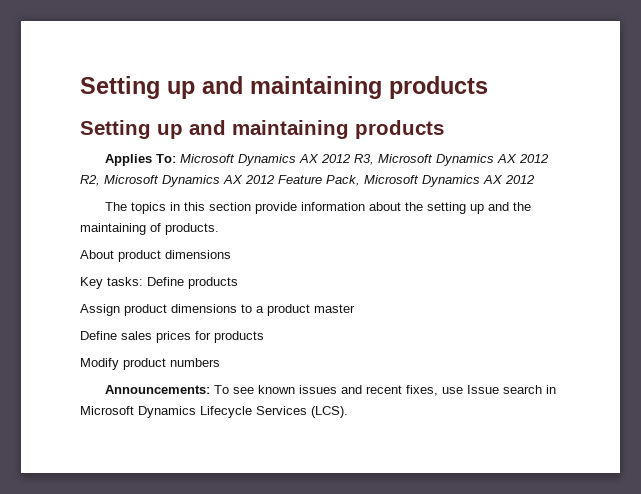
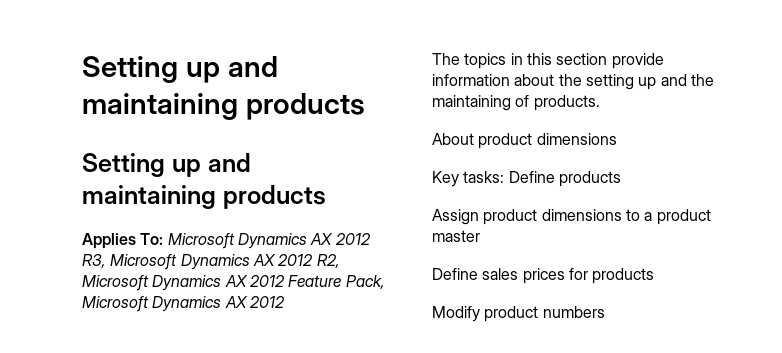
- Announcements: To see known issues and recent fixes, use Issue search in Microsoft Dynamics Lifecycle Services (LCS).

